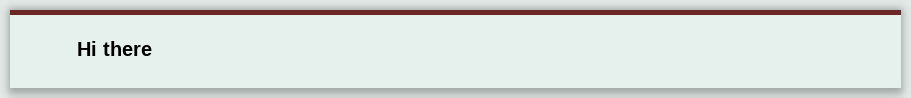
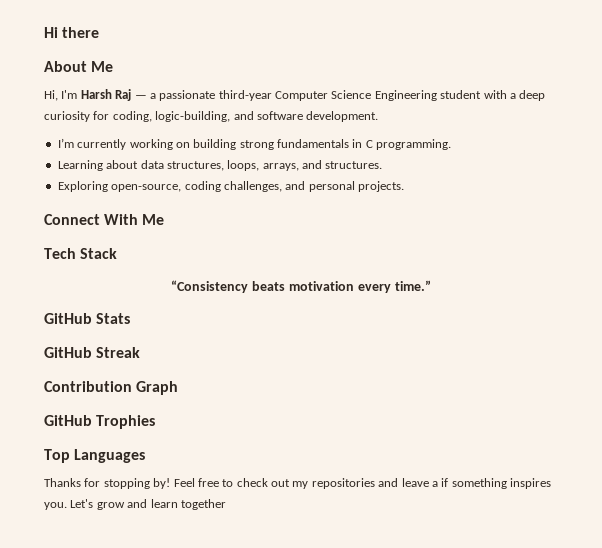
+ About Me
+ Hi, I'm Harsh Raj — a passionate third-year Computer Science Engineering student with a deep curiosity for coding, logic-building, and software development.
+ I’m currently working on building strong fundamentals in C programming.
+ Learning about data structures, loops, arrays, and structures.
+ Exploring open-source, coding challenges, and personal projects.
+ Connect With Me
+ Tech Stack
+ “Consistency beats motivation every time.”
+ GitHub Stats
+ GitHub Streak
+ Contribution Graph
+ GitHub Trophies
+ Top Languages
+ Thanks for stopping by! Feel free to check out my repositories and leave a if something inspires you. Let's grow and learn together

